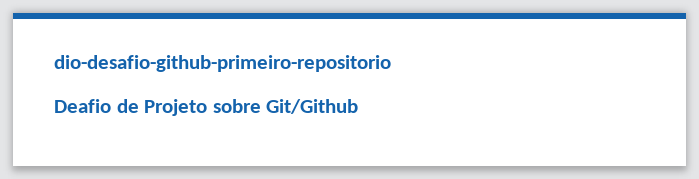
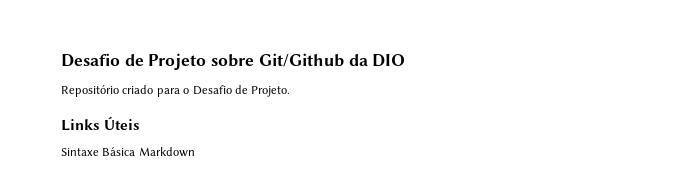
- dio-desafio-github-primeiro-repositorio
- Deafio de Projeto sobre Git/Github
+ Desafio de Projeto sobre Git/Github da DIO
+ Repositório criado para o Desafio de Projeto.
+ Links Úteis
+ Sintaxe Básica Markdown

